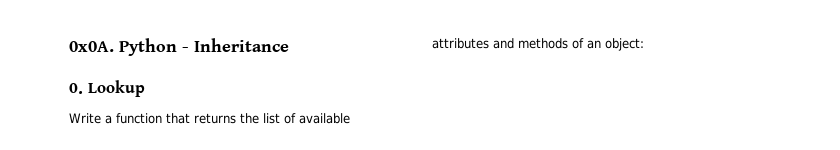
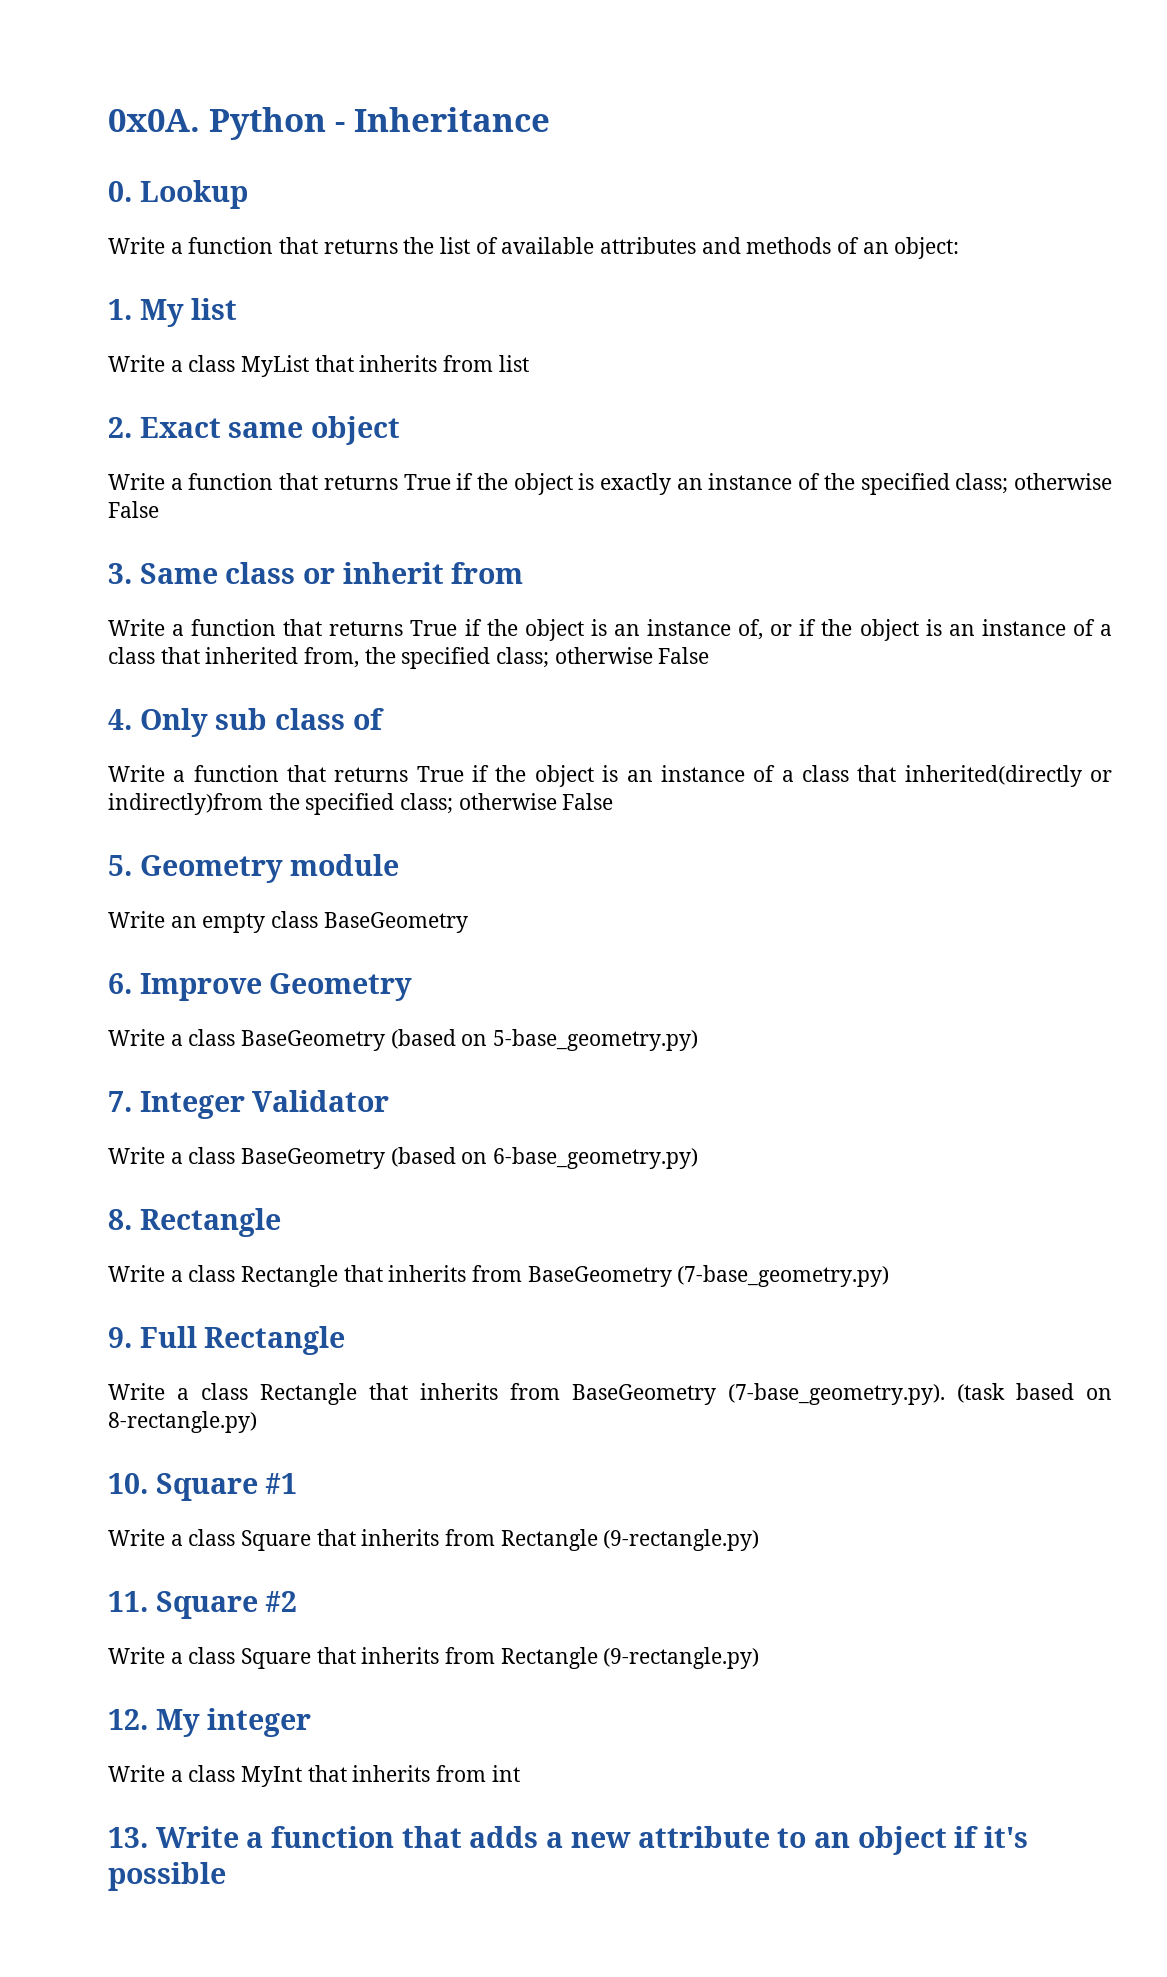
+ 1. My list
+ Write a class MyList that inherits from list
+ 2. Exact same object
+ Write a function that returns True if the object is exactly an instance of the specified class; otherwise False
+ 3. Same class or inherit from
+ Write a function that returns True if the object is an instance of, or if the object is an instance of a class that inherited from, the specified class; otherwise False
+ 4. Only sub class of
+ Write a function that returns True if the object is an instance of a class that inherited(directly or indirectly)from the specified class; otherwise False
+ 5. Geometry module
+ Write an empty class BaseGeometry
+ 6. Improve Geometry
+ Write a class BaseGeometry (based on 5-base_geometry.py)
+ 7. Integer Validator
+ Write a class BaseGeometry (based on 6-base_geometry.py)
+ 8. Rectangle
+ Write a class Rectangle that inherits from BaseGeometry (7-base_geometry.py)
+ 9. Full Rectangle
+ Write a class Rectangle that inherits from BaseGeometry (7-base_geometry.py). (task based on 8-rectangle.py)
+ 10. Square #1
+ Write a class Square that inherits from Rectangle (9-rectangle.py)
+ 11. Square #2
+ Write a class Square that inherits from Rectangle (9-rectangle.py)
+ 12. My integer
+ Write a class MyInt that inherits from int
+ 13. Write a function that adds a new attribute to an object if it's possible

